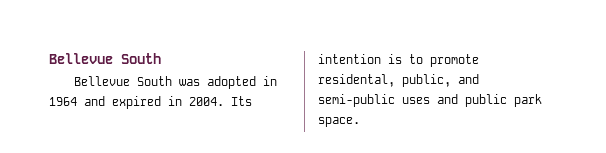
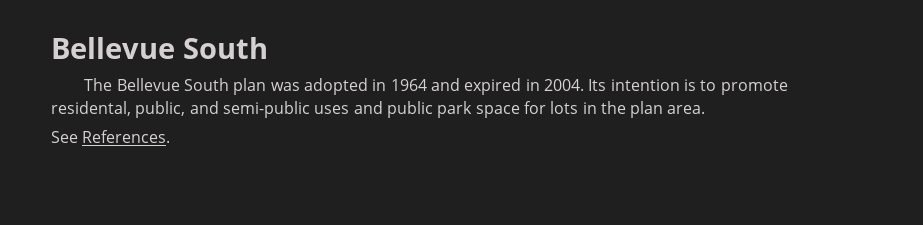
- Bellevue South was adopted in 1964 and expired in 2004.
+ The Bellevue South plan was adopted in 1964 and expired in 2004.
- Its intention is to promote residental, public, and semi-public uses and public park space.
+ Its intention is to promote residental, public, and semi-public uses and public park space for lots in the plan area.
+ See References.

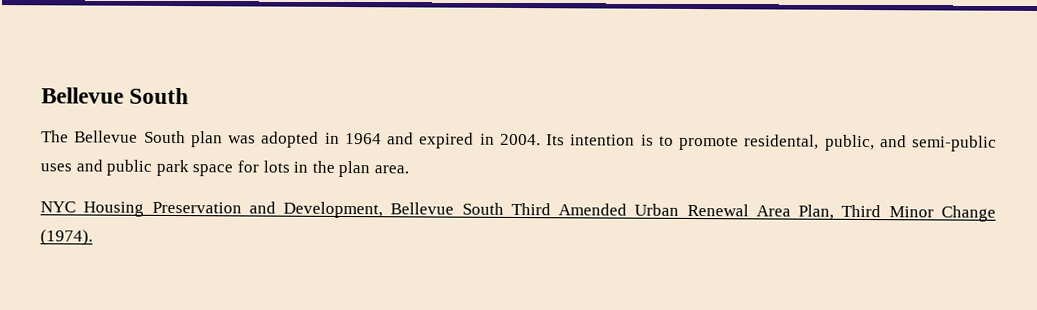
- See References.
+ NYC Housing Preservation and Development, Bellevue South Third Amended Urban Renewal Area Plan, Third Minor Change (1974).

